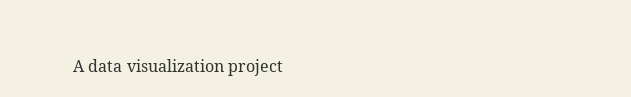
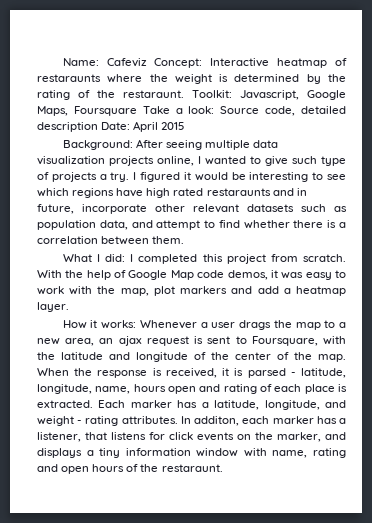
- A data visualization project
+ Name: Cafeviz Concept: Interactive heatmap of restaraunts where the weight is determined by the rating of the restaraunt. Toolkit: Javascript, Google Maps, Foursquare Take a look: Source code, detailed description Date: April 2015
+ Background: After seeing multiple data visualization projects online, I wanted to give such type of projects a try. I figured it would be interesting to see which regions have high rated restaraunts and in future, incorporate other relevant datasets such as population data, and attempt to find whether there is a correlation between them.
+ What I did: I completed this project from scratch. With the help of Google Map code demos, it was easy to work with the map, plot markers and add a heatmap layer.
+ How it works: Whenever a user drags the map to a new area, an ajax request is sent to Foursquare, with the latitude and longitude of the center of the map. When the response is received, it is parsed - latitude, longitude, name, hours open and rating of each place is extracted. Each marker has a latitude, longitude, and weight - rating attributes. In additon, each marker has a listener, that listens for click events on the marker, and displays a tiny information window with name, rating and open hours of the restaraunt.

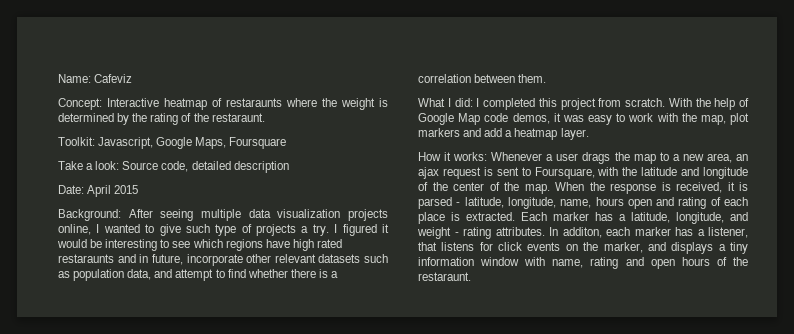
- Name: Cafeviz Concept: Interactive heatmap of restaraunts where the weight is determined by the rating of the restaraunt. Toolkit: Javascript, Google Maps, Foursquare Take a look: Source code, detailed description Date: April 2015
+ Name: Cafeviz
+ Concept: Interactive heatmap of restaraunts where the weight is determined by the rating of the restaraunt.
+ Toolkit: Javascript, Google Maps, Foursquare
+ Take a look: Source code, detailed description
+ Date: April 2015

